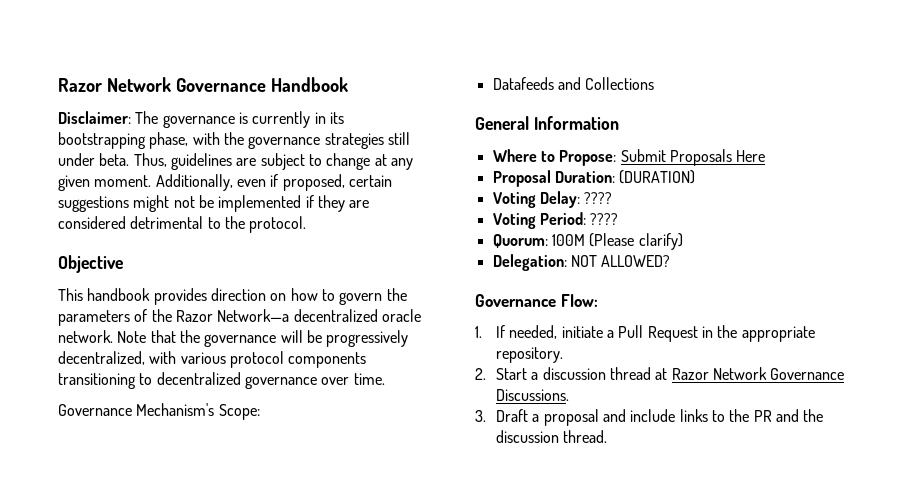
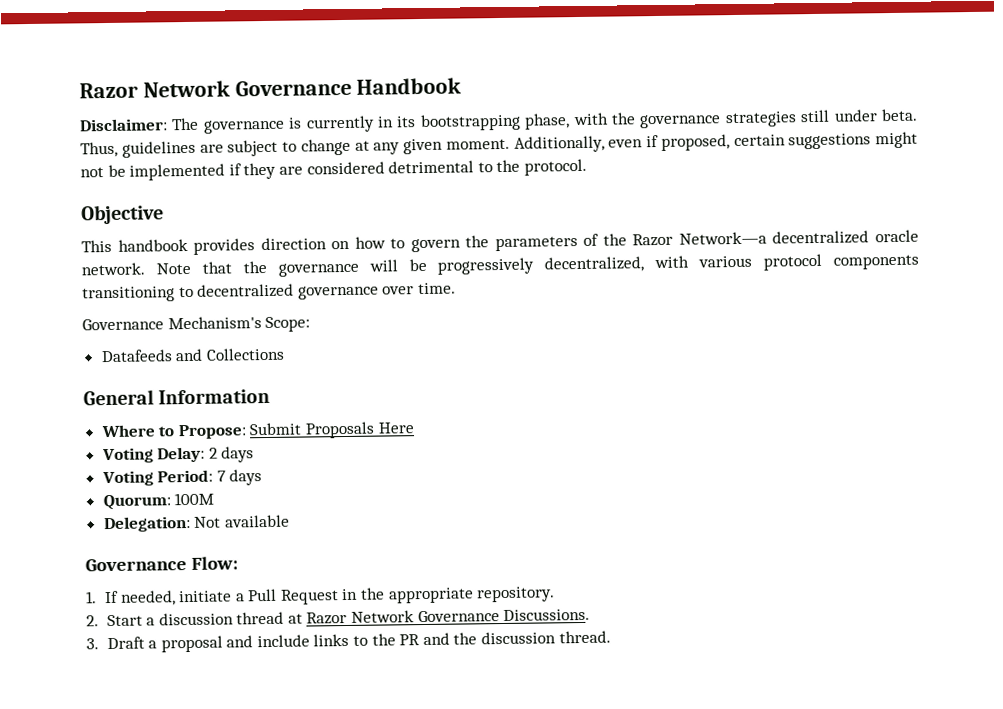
- Proposal Duration: (DURATION)
- Voting Delay: ????
+ Voting Delay: 2 days
- Voting Period: ????
+ Voting Period: 7 days
- Quorum: 100M (Please clarify)
+ Quorum: 100M
- Delegation: NOT ALLOWED?
+ Delegation: Not available

